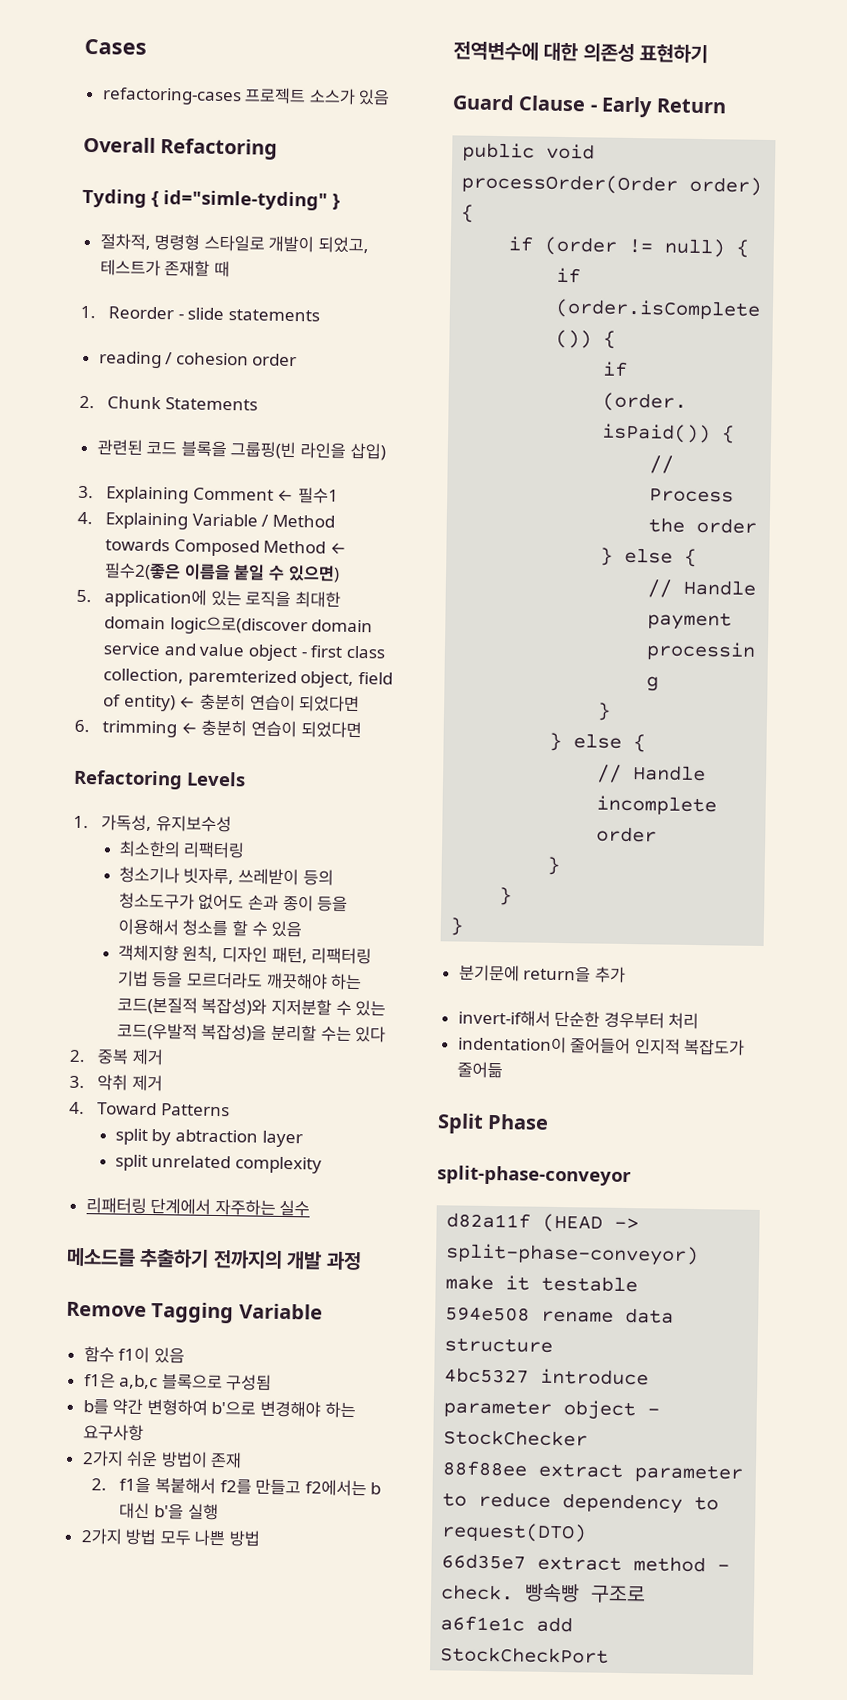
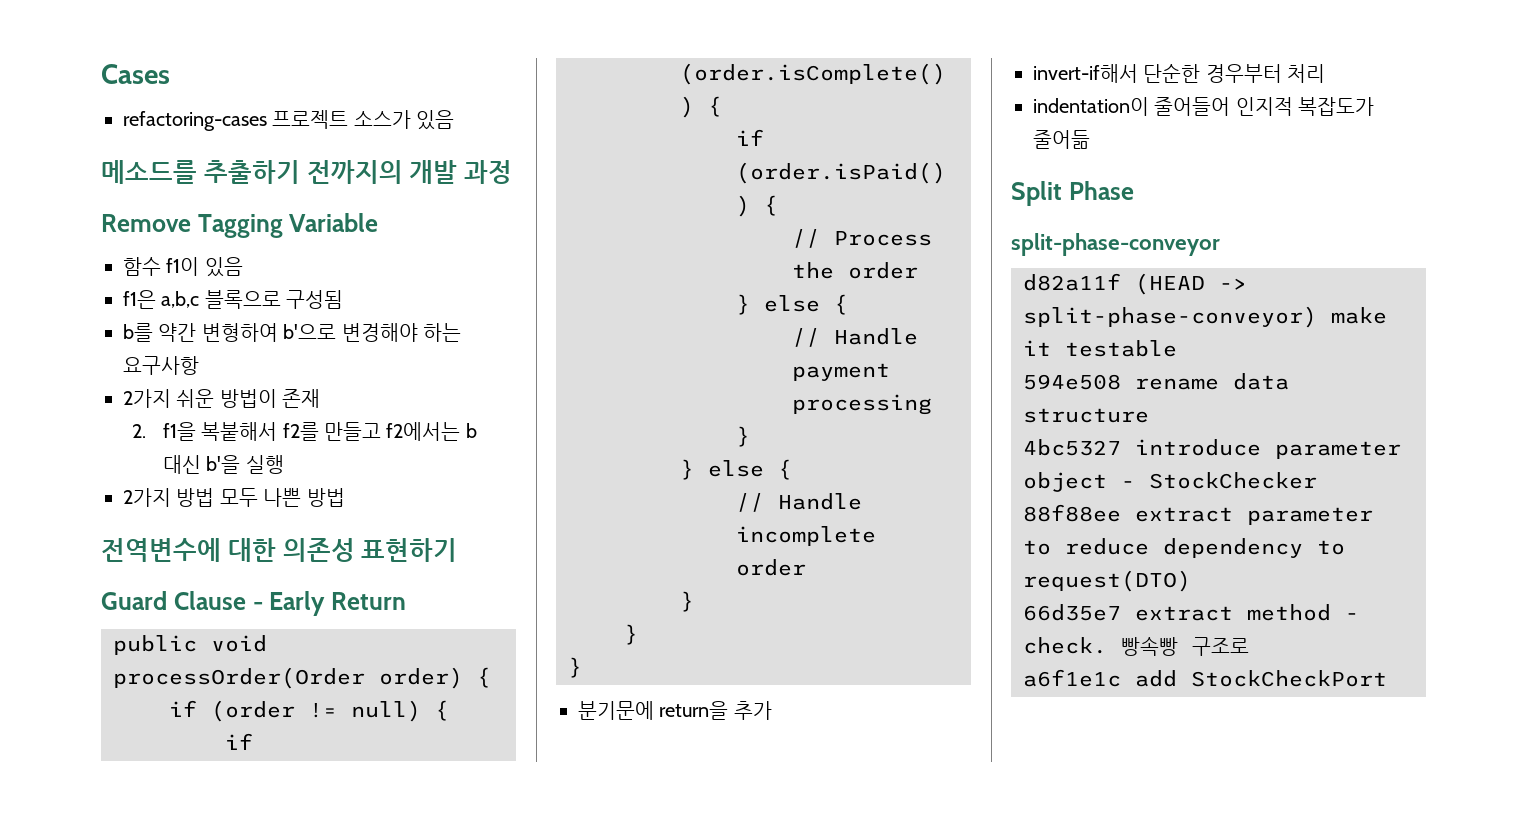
- Overall Refactoring
- Tyding { id="simle-tyding" }
- 절차적, 명령형 스타일로 개발이 되었고, 테스트가 존재할 때
- 1. Reorder - slide statements
- reading / cohesion order
- 2. Chunk Statements
- 관련된 코드 블록을 그룹핑(빈 라인을 삽입)
- 3. Explaining Comment ← 필수1
- 4. Explaining Variable / Method towards Composed Method ← 필수2(좋은 이름을 붙일 수 있으면)
- 5. application에 있는 로직을 최대한 domain logic으로(discover domain service and value object - first class collection, paremterized object, field of entity) ← 충분히 연습이 되었다면
- 6. trimming ← 충분히 연습이 되었다면
- Refactoring Levels
- 1. 가독성, 유지보수성
- 최소한의 리팩터링
- 청소기나 빗자루, 쓰레받이 등의 청소도구가 없어도 손과 종이 등을 이용해서 청소를 할 수 있음
- 객체지향 원칙, 디자인 패턴, 리팩터링 기법 등을 모르더라도 깨끗해야 하는 코드(본질적 복잡성)와 지저분할 수 있는 코드(우발적 복잡성)을 분리할 수는 있다
- 2. 중복 제거
- 3. 악취 제거
- 4. Toward Patterns
- split by abtraction layer
- split unrelated complexity
- 리패터링 단계에서 자주하는 실수

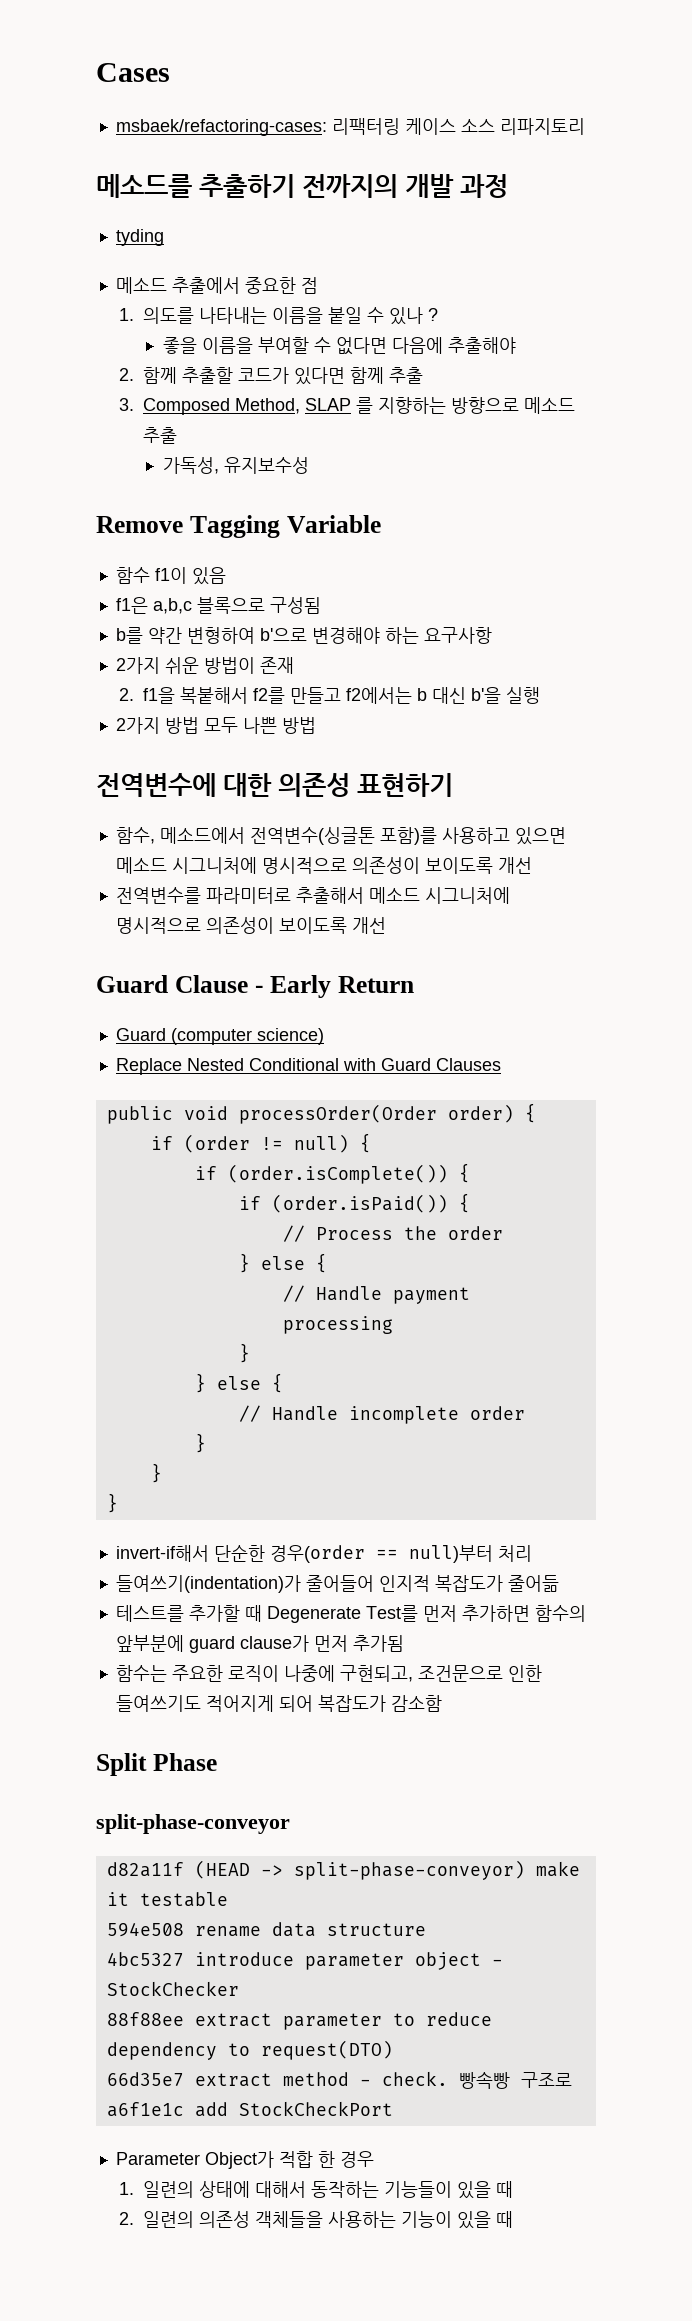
- refactoring-cases 프로젝트 소스가 있음
+ msbaek/refactoring-cases: 리팩터링 케이스 소스 리파지토리
+ tyding
+ 메소드 추출에서 중요한 점
+ 1. 의도를 나타내는 이름을 붙일 수 있나 ?
+ 좋을 이름을 부여할 수 없다면 다음에 추출해야
+ 2. 함께 추출할 코드가 있다면 함께 추출
+ 3. Composed Method, SLAP 를 지향하는 방향으로 메소드 추출
+ 가독성, 유지보수성
+ 함수, 메소드에서 전역변수(싱글톤 포함)를 사용하고 있으면 메소드 시그니처에 명시적으로 의존성이 보이도록 개선
+ 전역변수를 파라미터로 추출해서 메소드 시그니처에 명시적으로 의존성이 보이도록 개선
+ Guard (computer science)
+ Replace Nested Conditional with Guard Clauses
- 분기문에 return을 추가
- invert-if해서 단순한 경우부터 처리
+ invert-if해서 단순한 경우(order == null)부터 처리
- indentation이 줄어들어 인지적 복잡도가 줄어듦
+ 들여쓰기(indentation)가 줄어들어 인지적 복잡도가 줄어듦
+ 테스트를 추가할 때 Degenerate Test를 먼저 추가하면 함수의 앞부분에 guard clause가 먼저 추가됨
+ 함수는 주요한 로직이 나중에 구현되고, 조건문으로 인한 들여쓰기도 적어지게 되어 복잡도가 감소함
+ Parameter Object가 적합 한 경우
+ 1. 일련의 상태에 대해서 동작하는 기능들이 있을 때
+ 2. 일련의 의존성 객체들을 사용하는 기능이 있을 때

